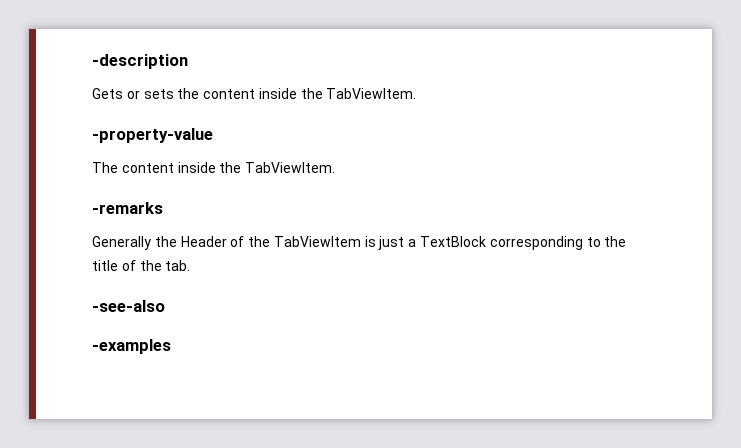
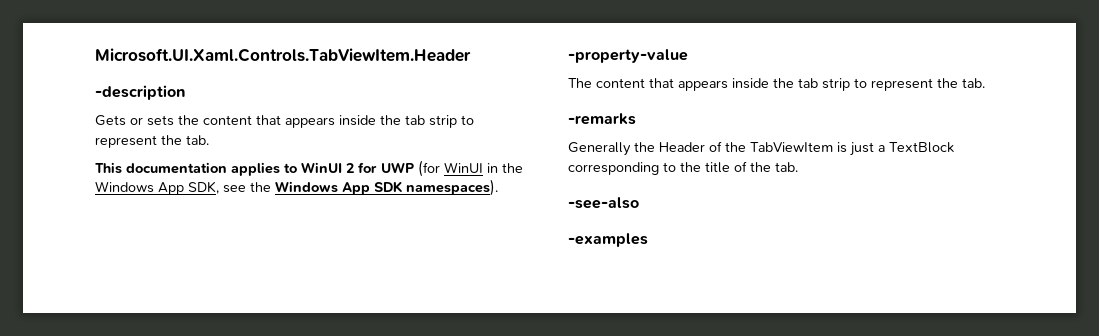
+ Microsoft.UI.Xaml.Controls.TabViewItem.Header
- Gets or sets the content inside the TabViewItem.
+ Gets or sets the content that appears inside the tab strip to represent the tab.
+ This documentation applies to WinUI 2 for UWP (for WinUI in the Windows App SDK, see the Windows App SDK namespaces).
  -property-value
- The content inside the TabViewItem.
+ The content that appears inside the tab strip to represent the tab.

